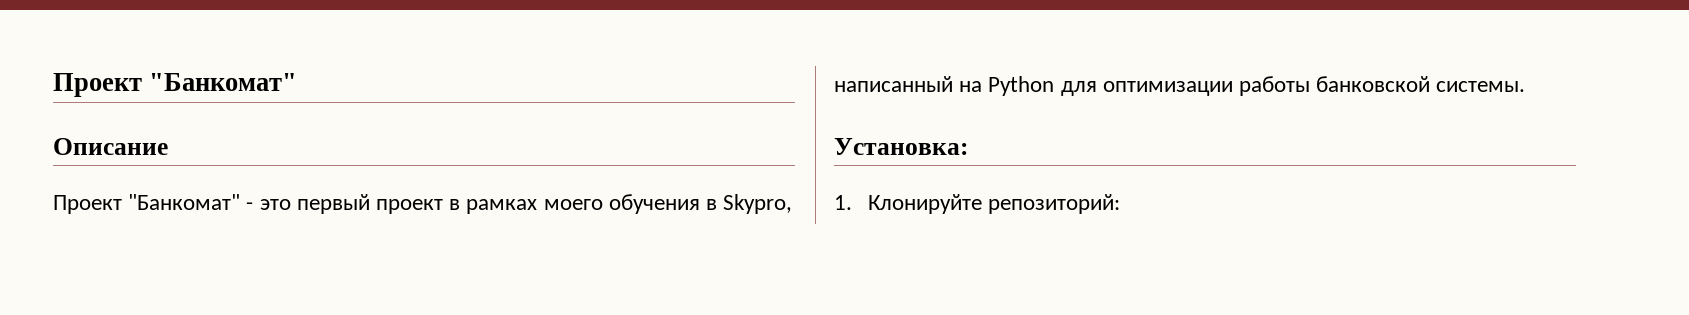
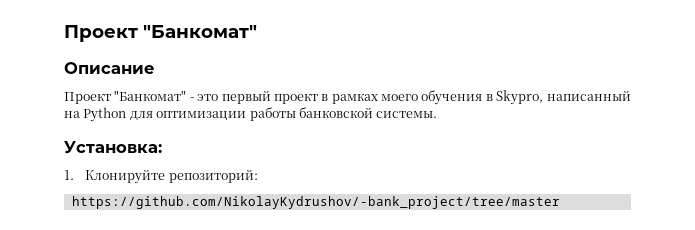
+ https://github.com/NikolayKydrushov/-bank_project/tree/master

